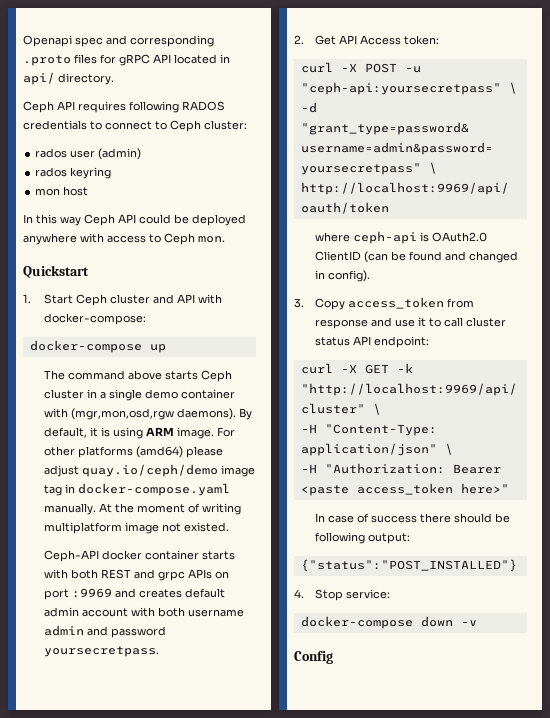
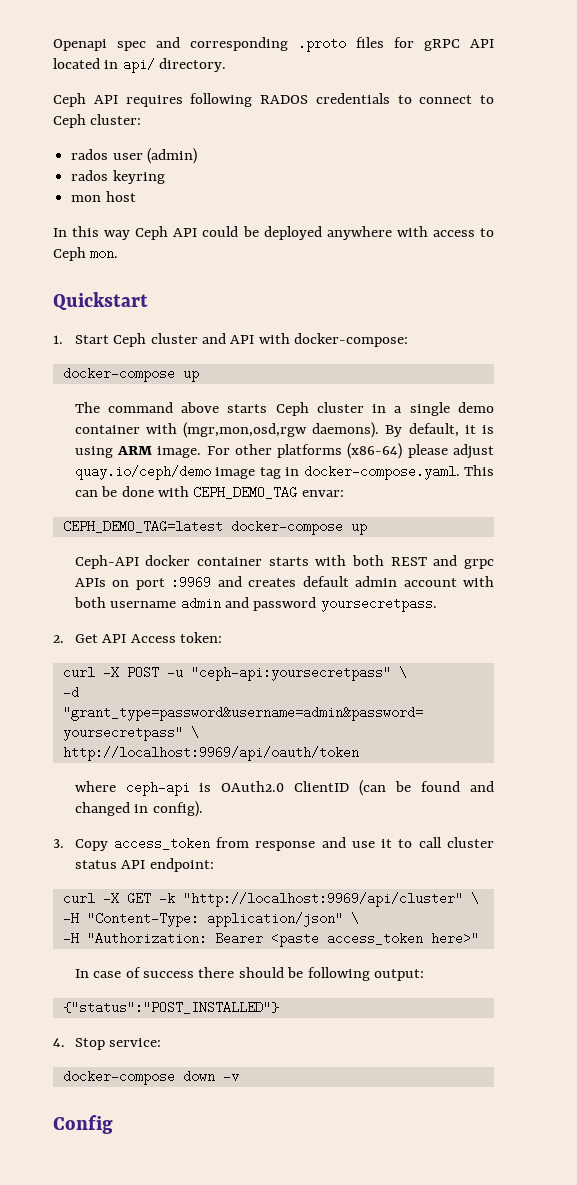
- For other platforms (amd64) please adjust quay.io/ceph/demo image tag in docker-compose.yaml manually. At the moment of writing multiplatform image not existed.
+ For other platforms (x86-64) please adjust quay.io/ceph/demo image tag in docker-compose.yaml. This can be done with CEPH_DEMO_TAG envar:
+ CEPH_DEMO_TAG=latest docker-compose up

